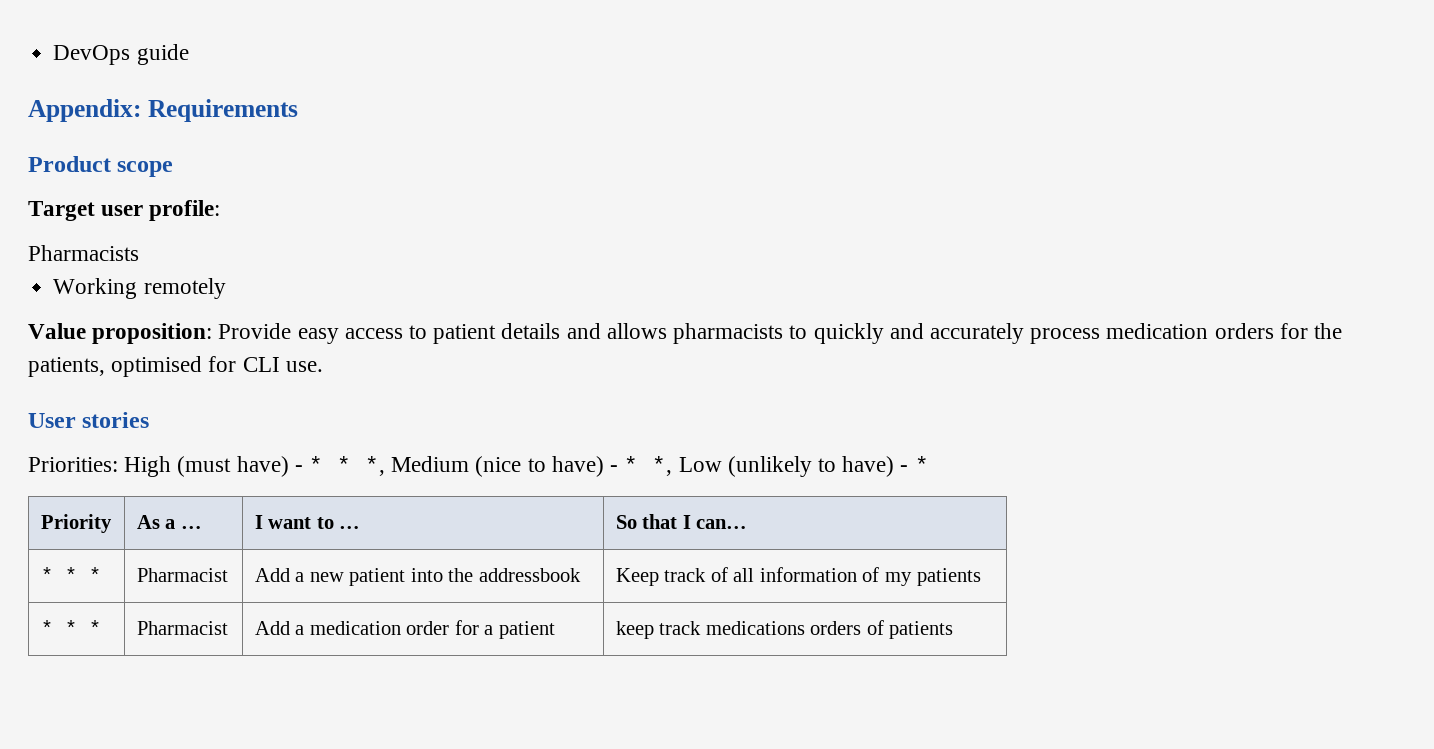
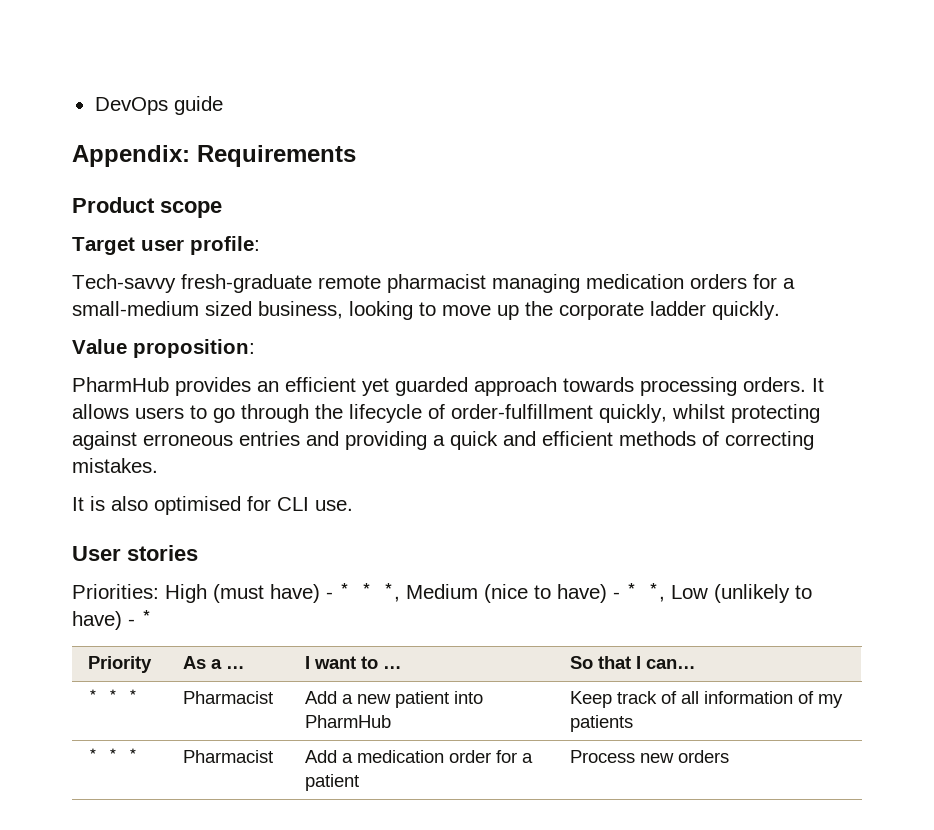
- Pharmacists
- Working remotely
- Value proposition: Provide easy access to patient details and allows pharmacists to quickly and accurately process medication orders for the patients, optimised for CLI use.
+ Tech-savvy fresh-graduate remote pharmacist managing medication orders for a small-medium sized business, looking to move up the corporate ladder quickly.
+ Value proposition:
+ PharmHub provides an efficient yet guarded approach towards processing orders. It allows users to go through the lifecycle of order-fulfillment quickly, whilst protecting against erroneous entries and providing a quick and efficient methods of correcting mistakes.
+ It is also optimised for CLI use.
- * * * | Pharmacist | Add a new patient into the addressbook | Keep track of all information of my patients
+ * * * | Pharmacist | Add a new patient into PharmHub | Keep track of all information of my patients
- * * * | Pharmacist | Add a medication order for a patient | keep track medications orders of patients
+ * * * | Pharmacist | Add a medication order for a patient | Process new orders

